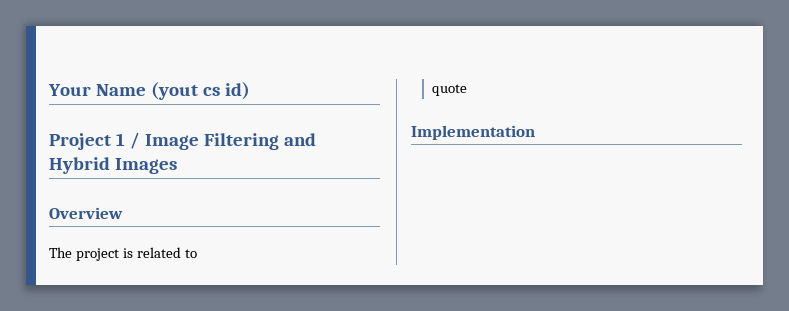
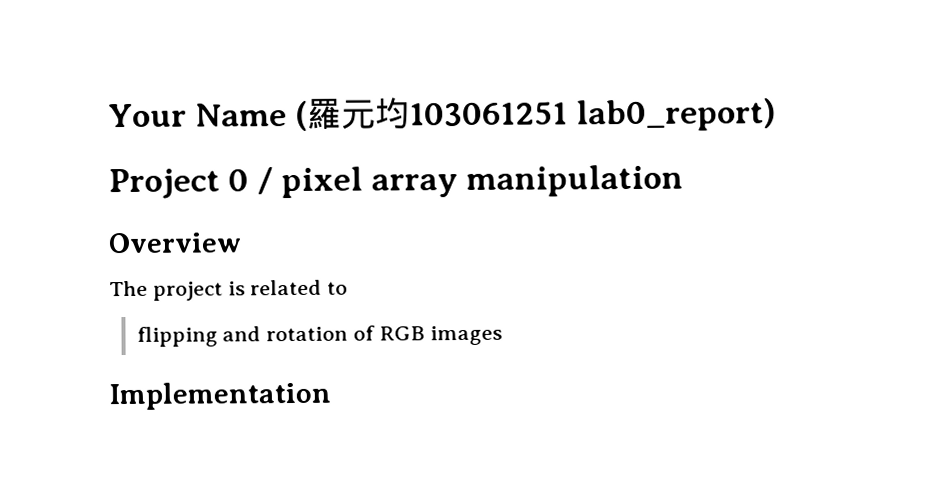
- Your Name (yout cs id)
- Project 1 / Image Filtering and Hybrid Images
+ Your Name (羅元均103061251 lab0_report)
+ Project 0 / pixel array manipulation
- quote
+ flipping and rotation of RGB images

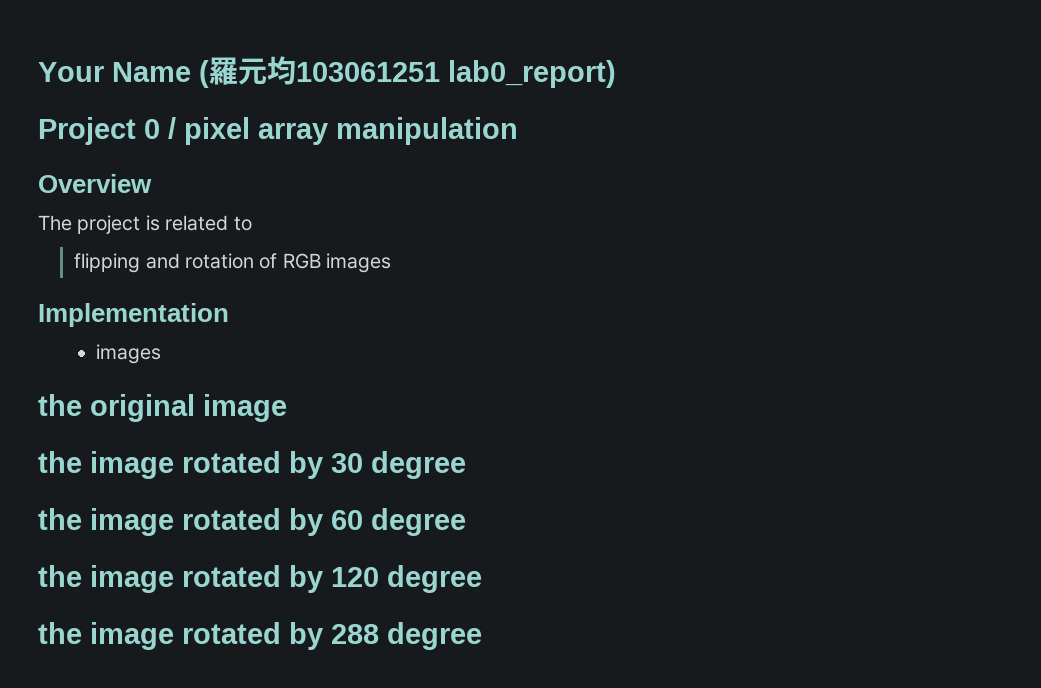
  Implementation
+ images
+ the original image
+ the image rotated by 30 degree
+ the image rotated by 60 degree
+ the image rotated by 120 degree
+ the image rotated by 288 degree

